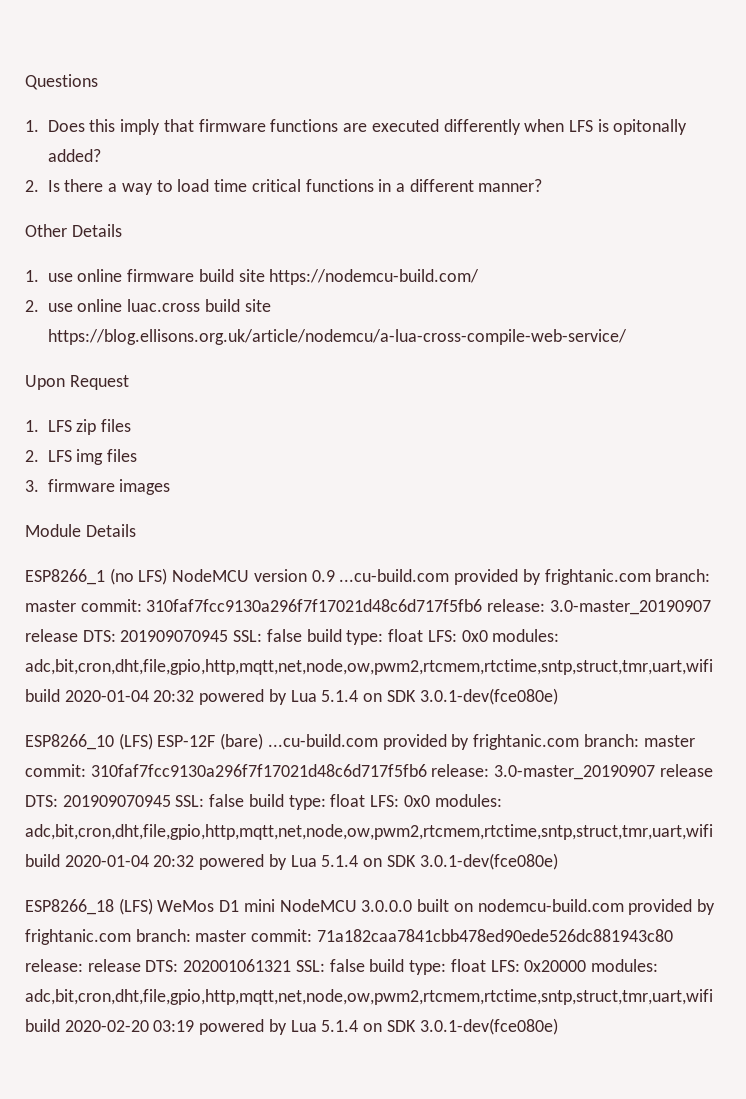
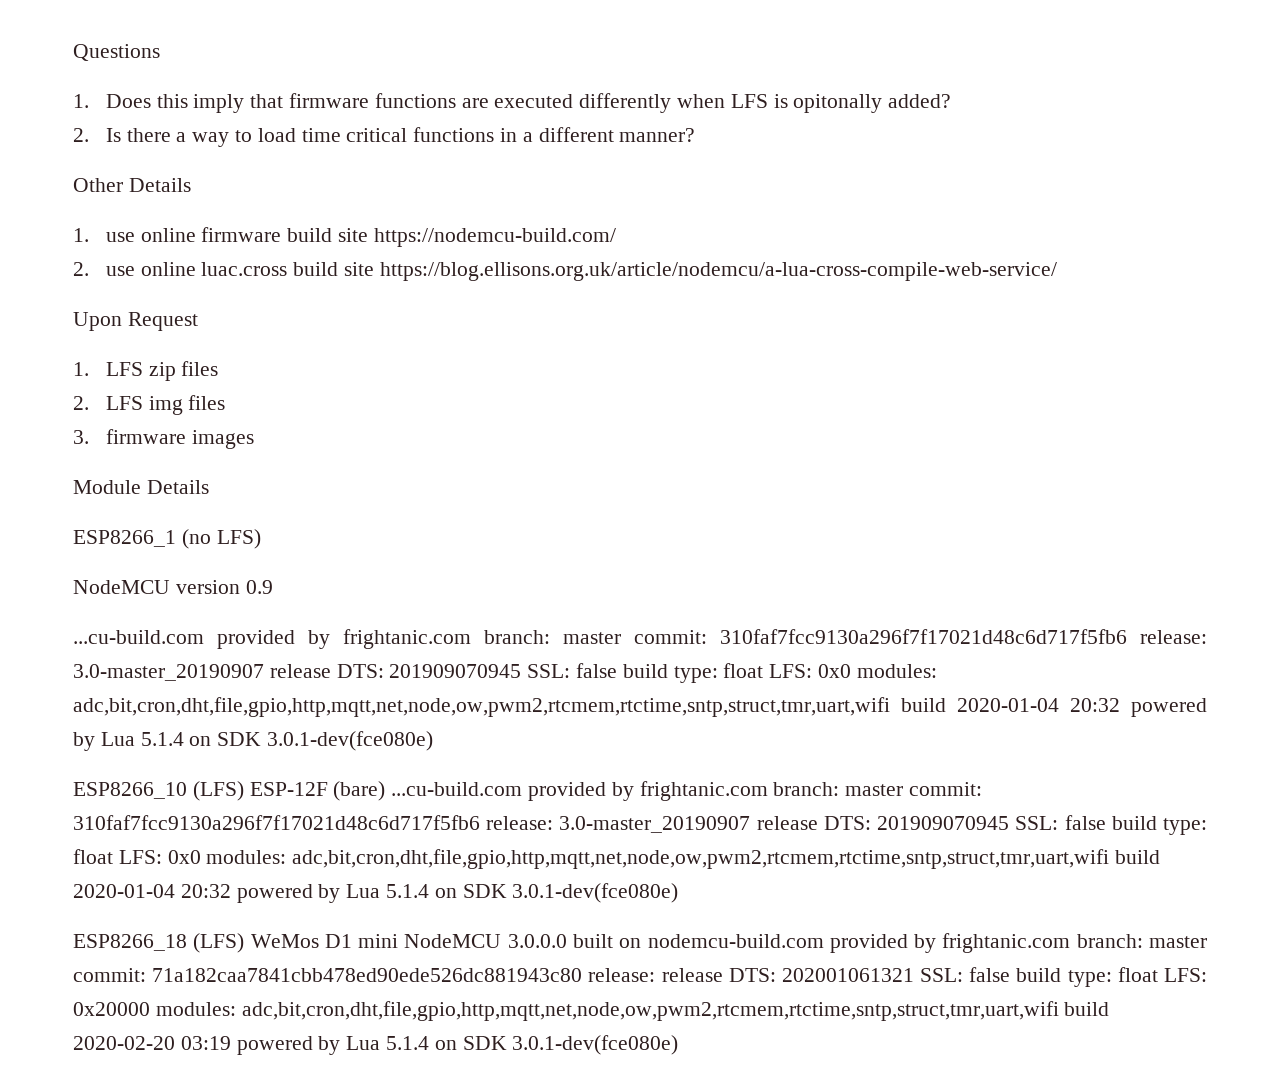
- ESP8266_1 (no LFS) NodeMCU version 0.9 ...cu-build.com provided by frightanic.com branch: master commit: 310faf7fcc9130a296f7f17021d48c6d717f5fb6 release: 3.0-master_20190907 release DTS: 201909070945 SSL: false build type: float LFS: 0x0 modules: adc,bit,cron,dht,file,gpio,http,mqtt,net,node,ow,pwm2,rtcmem,rtctime,sntp,struct,tmr,uart,wifi build 2020-01-04 20:32 powered by Lua 5.1.4 on SDK 3.0.1-dev(fce080e)
+ ESP8266_1 (no LFS)
+ NodeMCU version 0.9
+ ...cu-build.com provided by frightanic.com branch: master commit: 310faf7fcc9130a296f7f17021d48c6d717f5fb6 release: 3.0-master_20190907 release DTS: 201909070945 SSL: false build type: float LFS: 0x0 modules: adc,bit,cron,dht,file,gpio,http,mqtt,net,node,ow,pwm2,rtcmem,rtctime,sntp,struct,tmr,uart,wifi build 2020-01-04 20:32 powered by Lua 5.1.4 on SDK 3.0.1-dev(fce080e)

